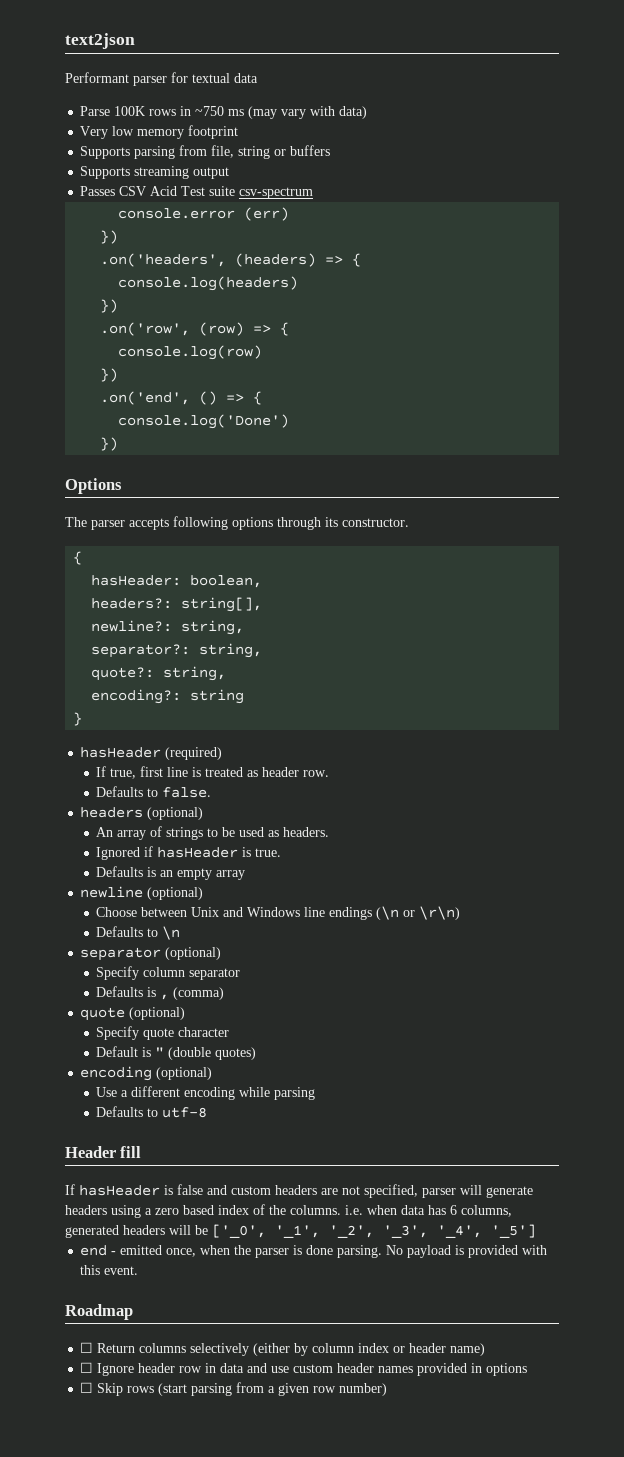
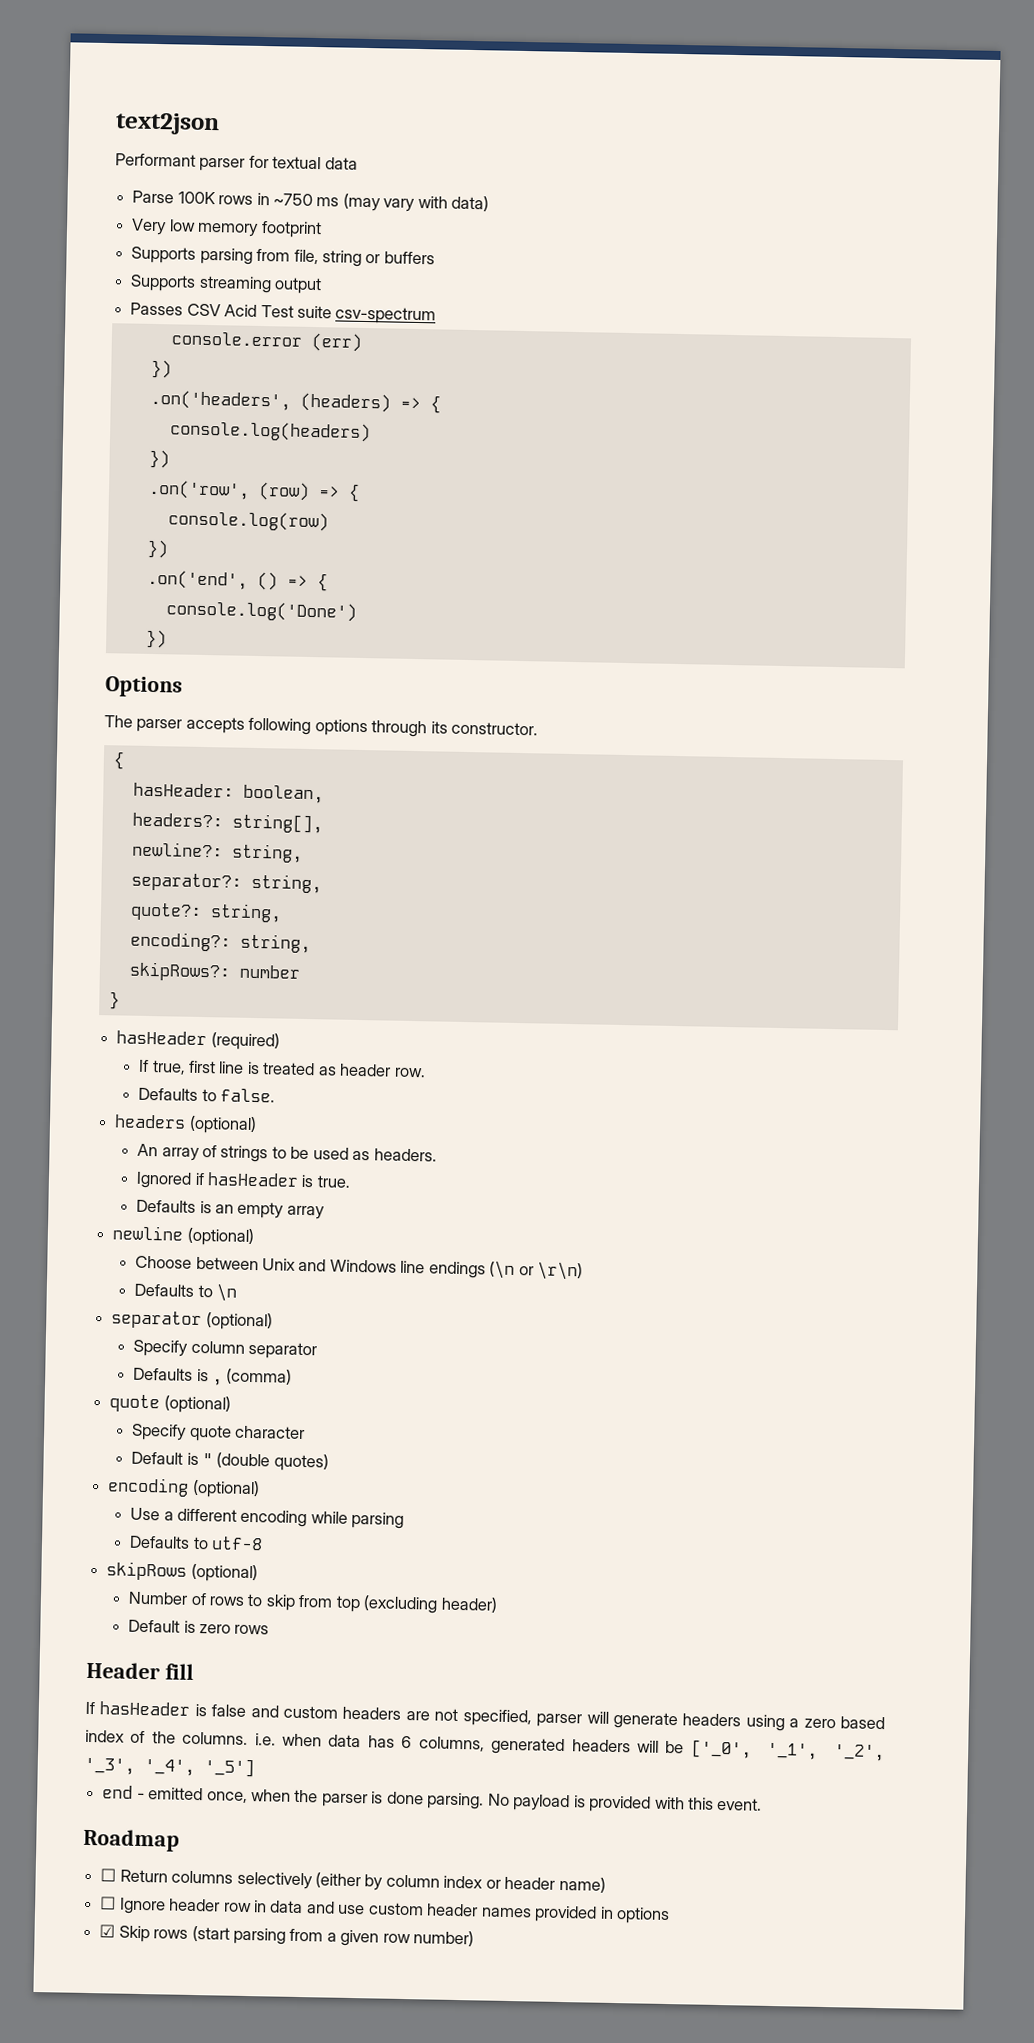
- encoding?: string
+ encoding?: string,
+ skipRows?: number
+ skipRows (optional)
+ Number of rows to skip from top (excluding header)
+ Default is zero rows
- ☐ Skip rows (start parsing from a given row number)
+ ☑ Skip rows (start parsing from a given row number)

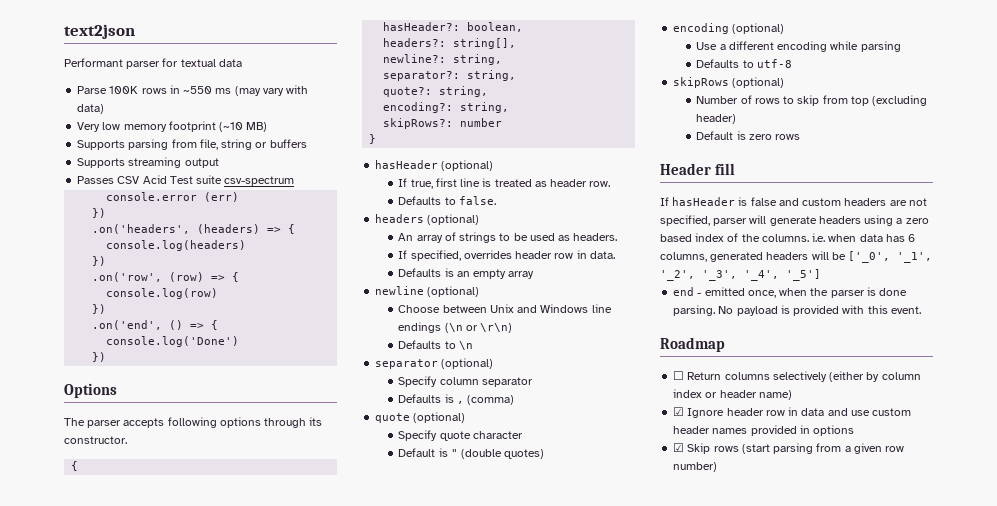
- Parse 100K rows in ~750 ms (may vary with data)
+ Parse 100K rows in ~550 ms (may vary with data)
- Very low memory footprint
+ Very low memory footprint (~10 MB)
- hasHeader: boolean,
+ hasHeader?: boolean,
- hasHeader (required)
+ hasHeader (optional)
- Ignored if hasHeader is true.
+ If specified, overrides header row in data.
- ☐ Ignore header row in data and use custom header names provided in options
+ ☑ Ignore header row in data and use custom header names provided in options

